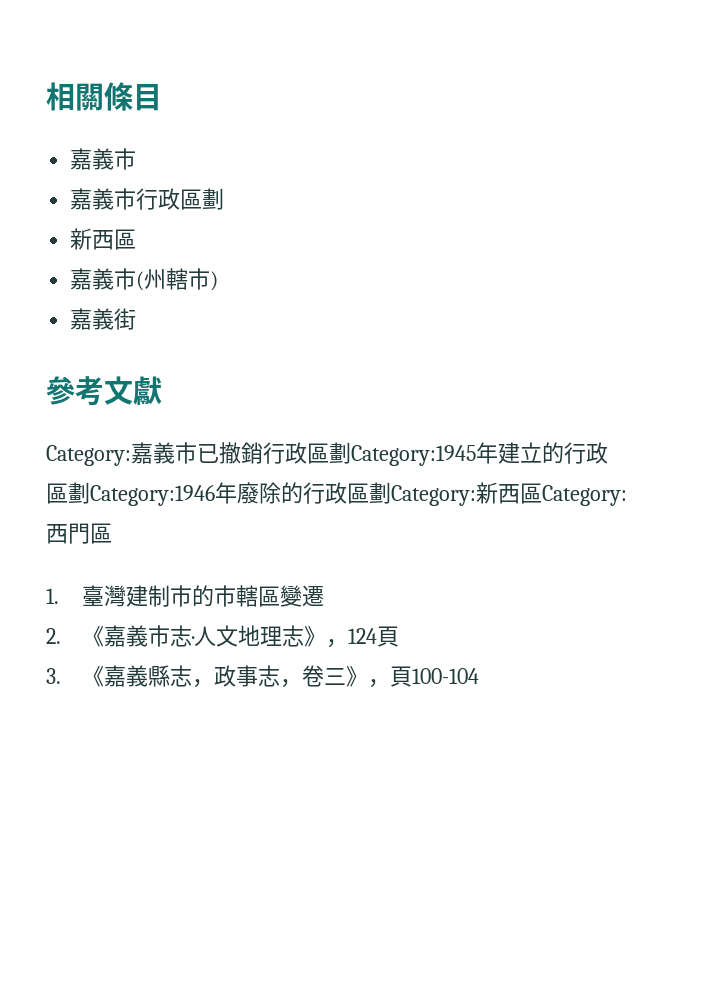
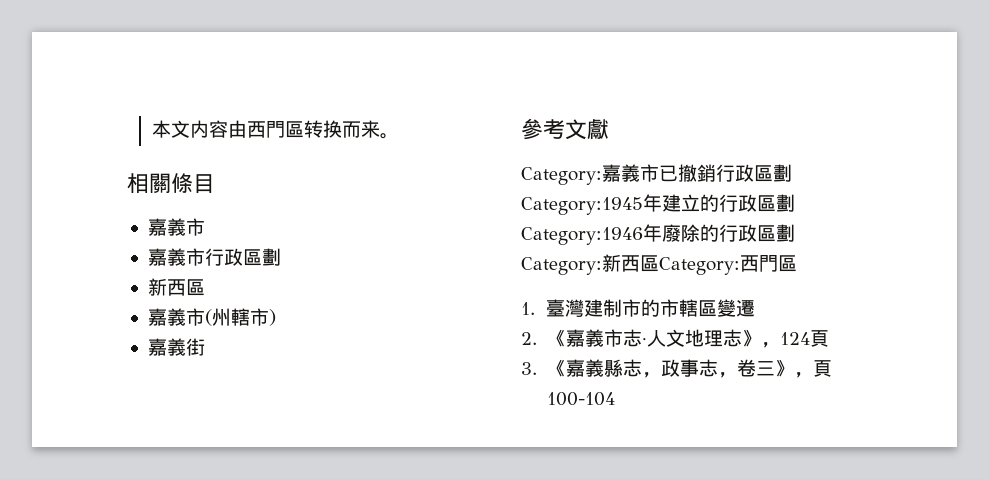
+ 本文内容由西門區转换而来。

